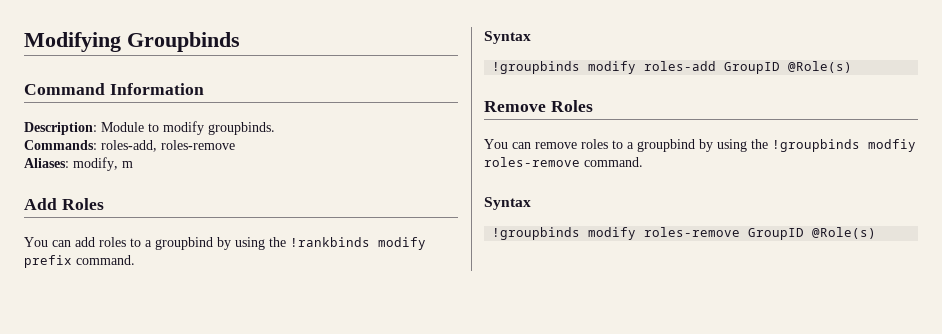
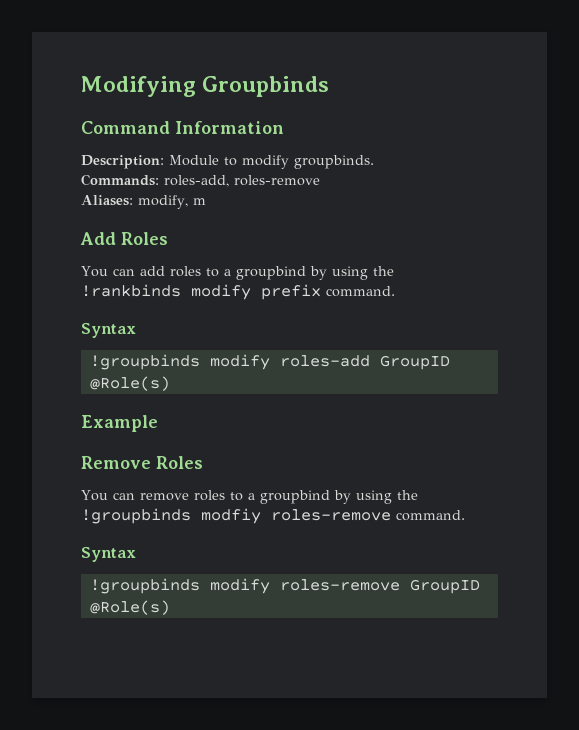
+ Example

